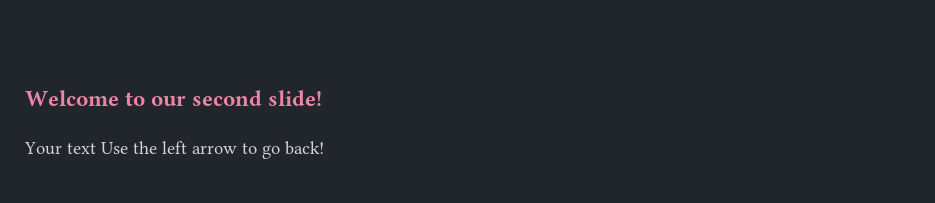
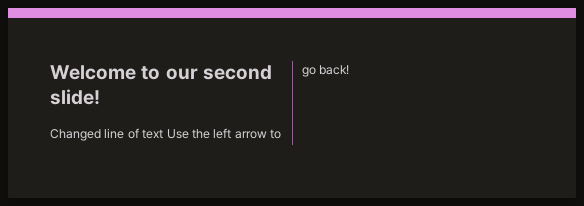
- Your text Use the left arrow to go back!
+ Changed line of text Use the left arrow to go back!

